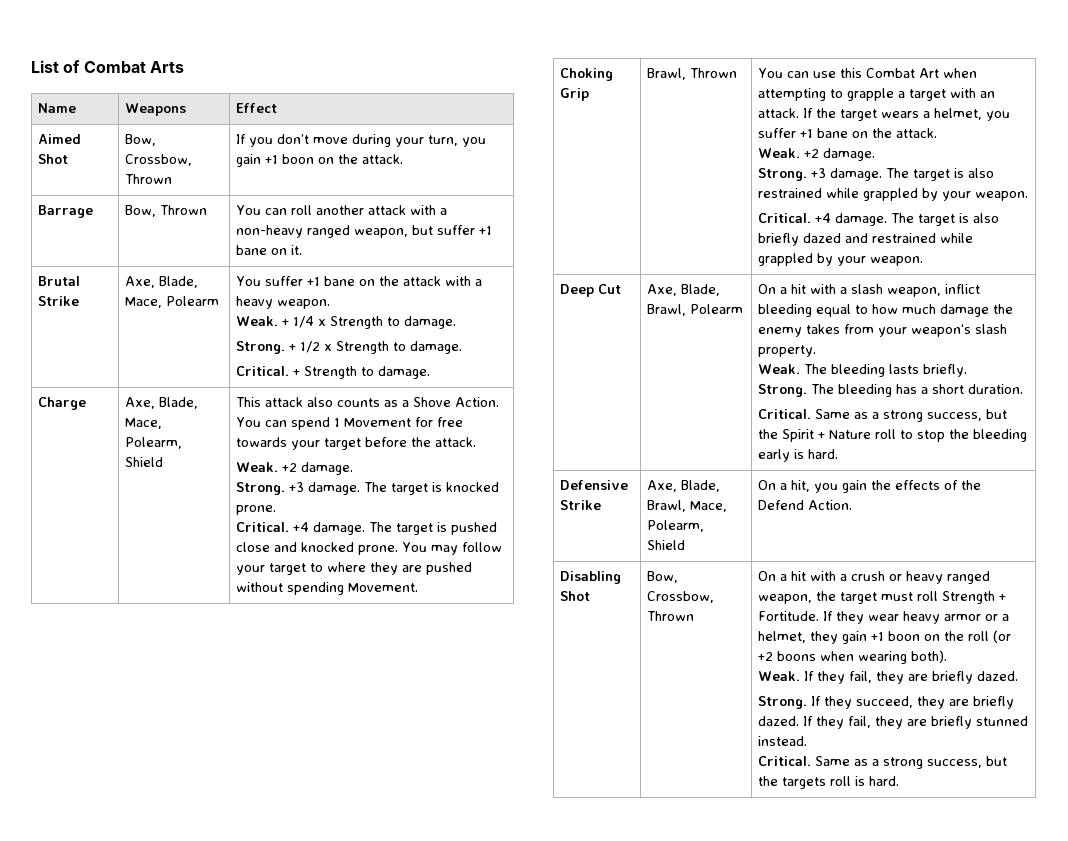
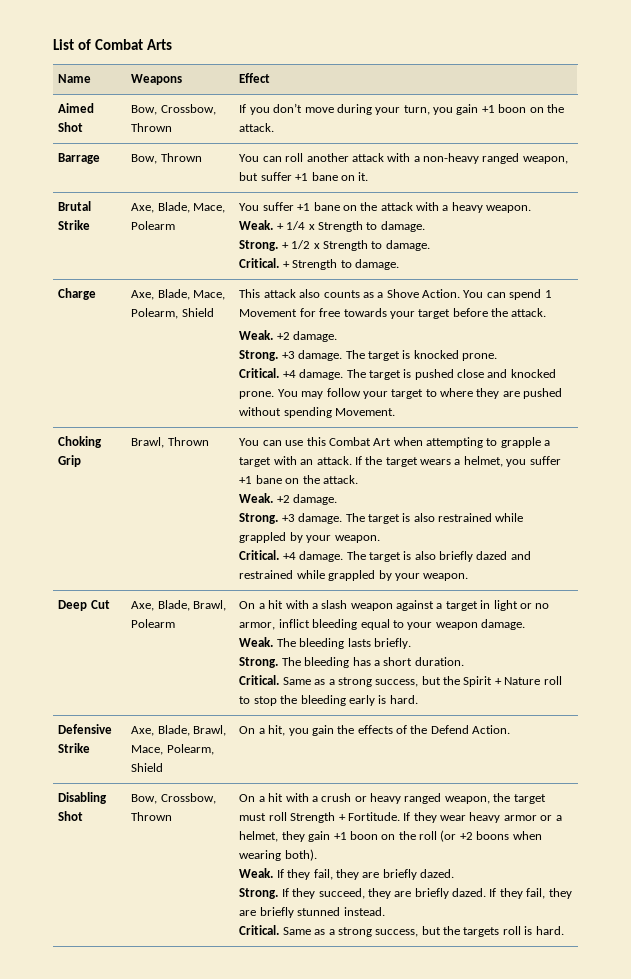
- On a hit with a slash weapon, inflict bleeding equal to how much damage the enemy takes from your weapon‘s slash property.
+ On a hit with a slash weapon against a target in light or no armor, inflict bleeding equal to your weapon damage.

